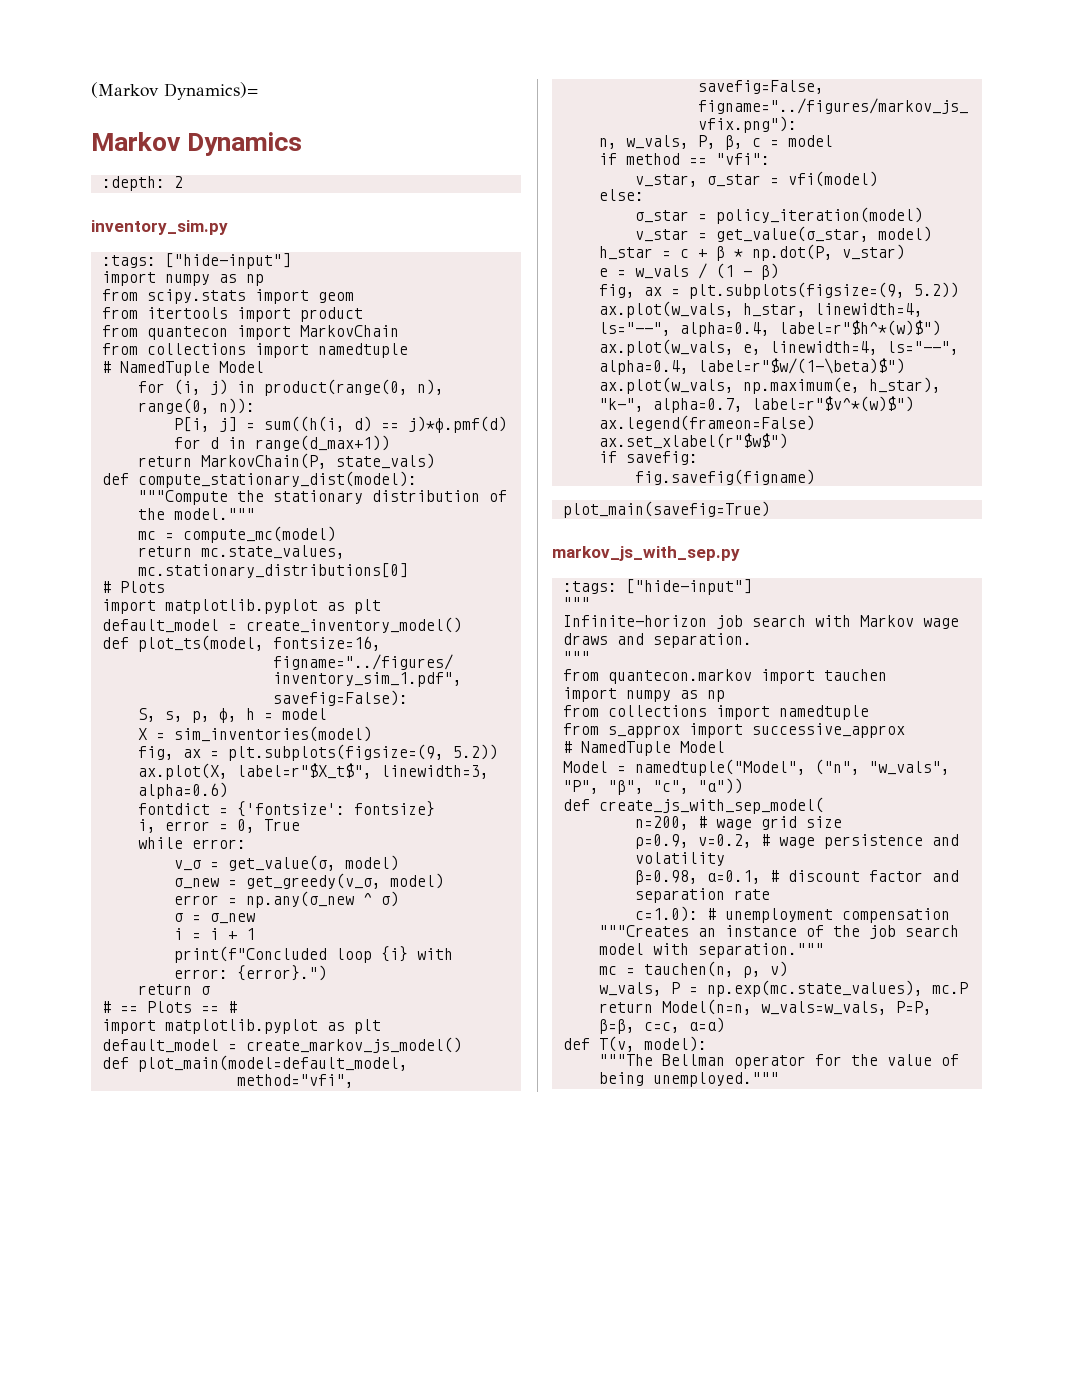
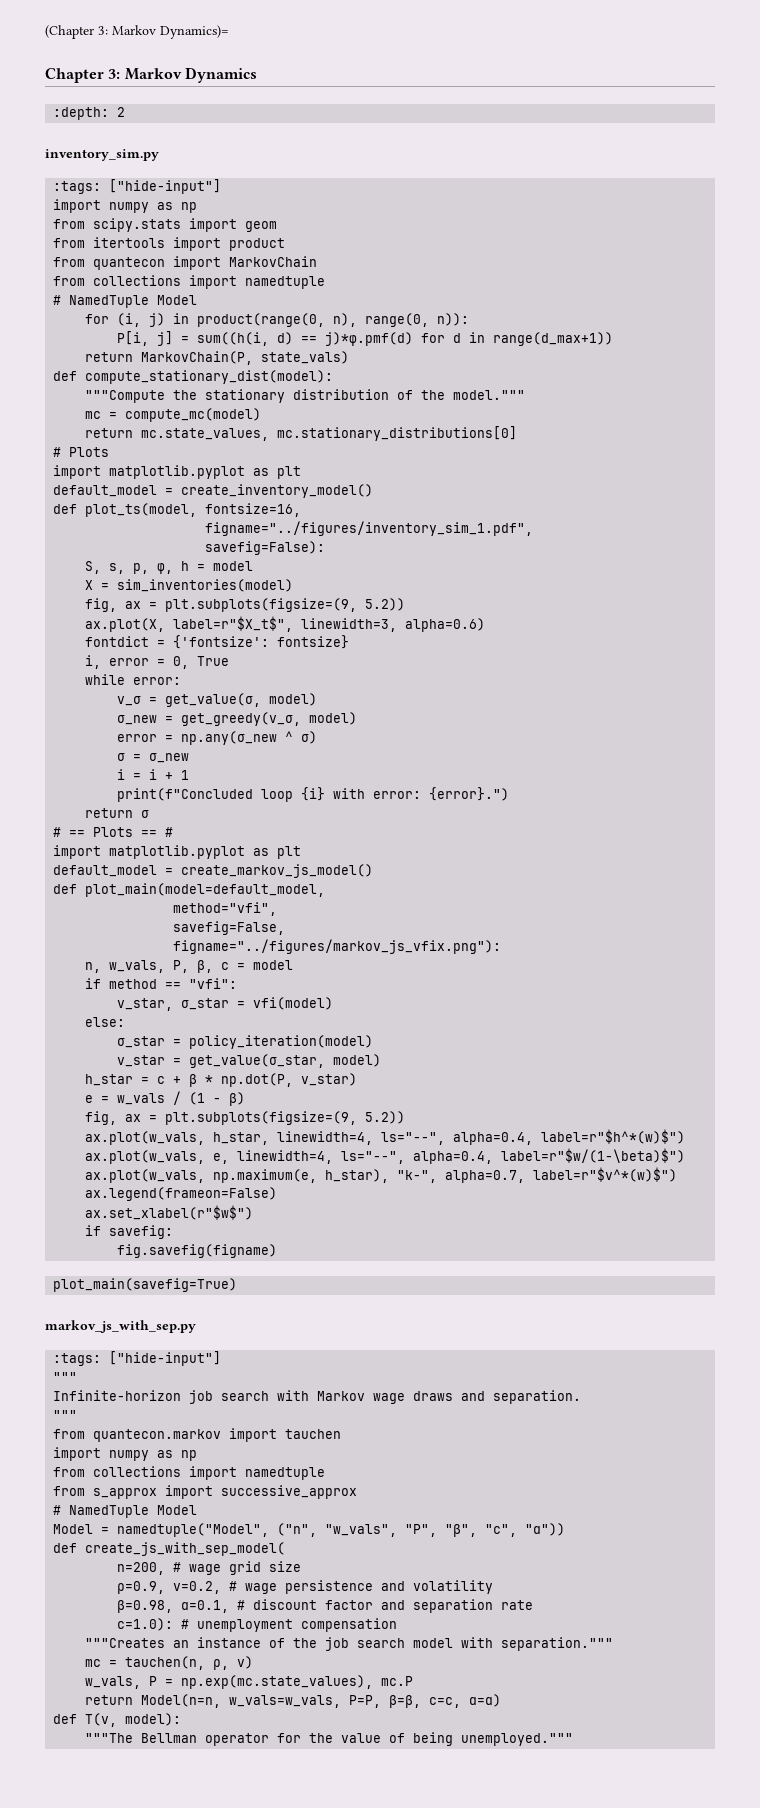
- (Markov Dynamics)=
+ (Chapter 3: Markov Dynamics)=
- Markov Dynamics
+ Chapter 3: Markov Dynamics

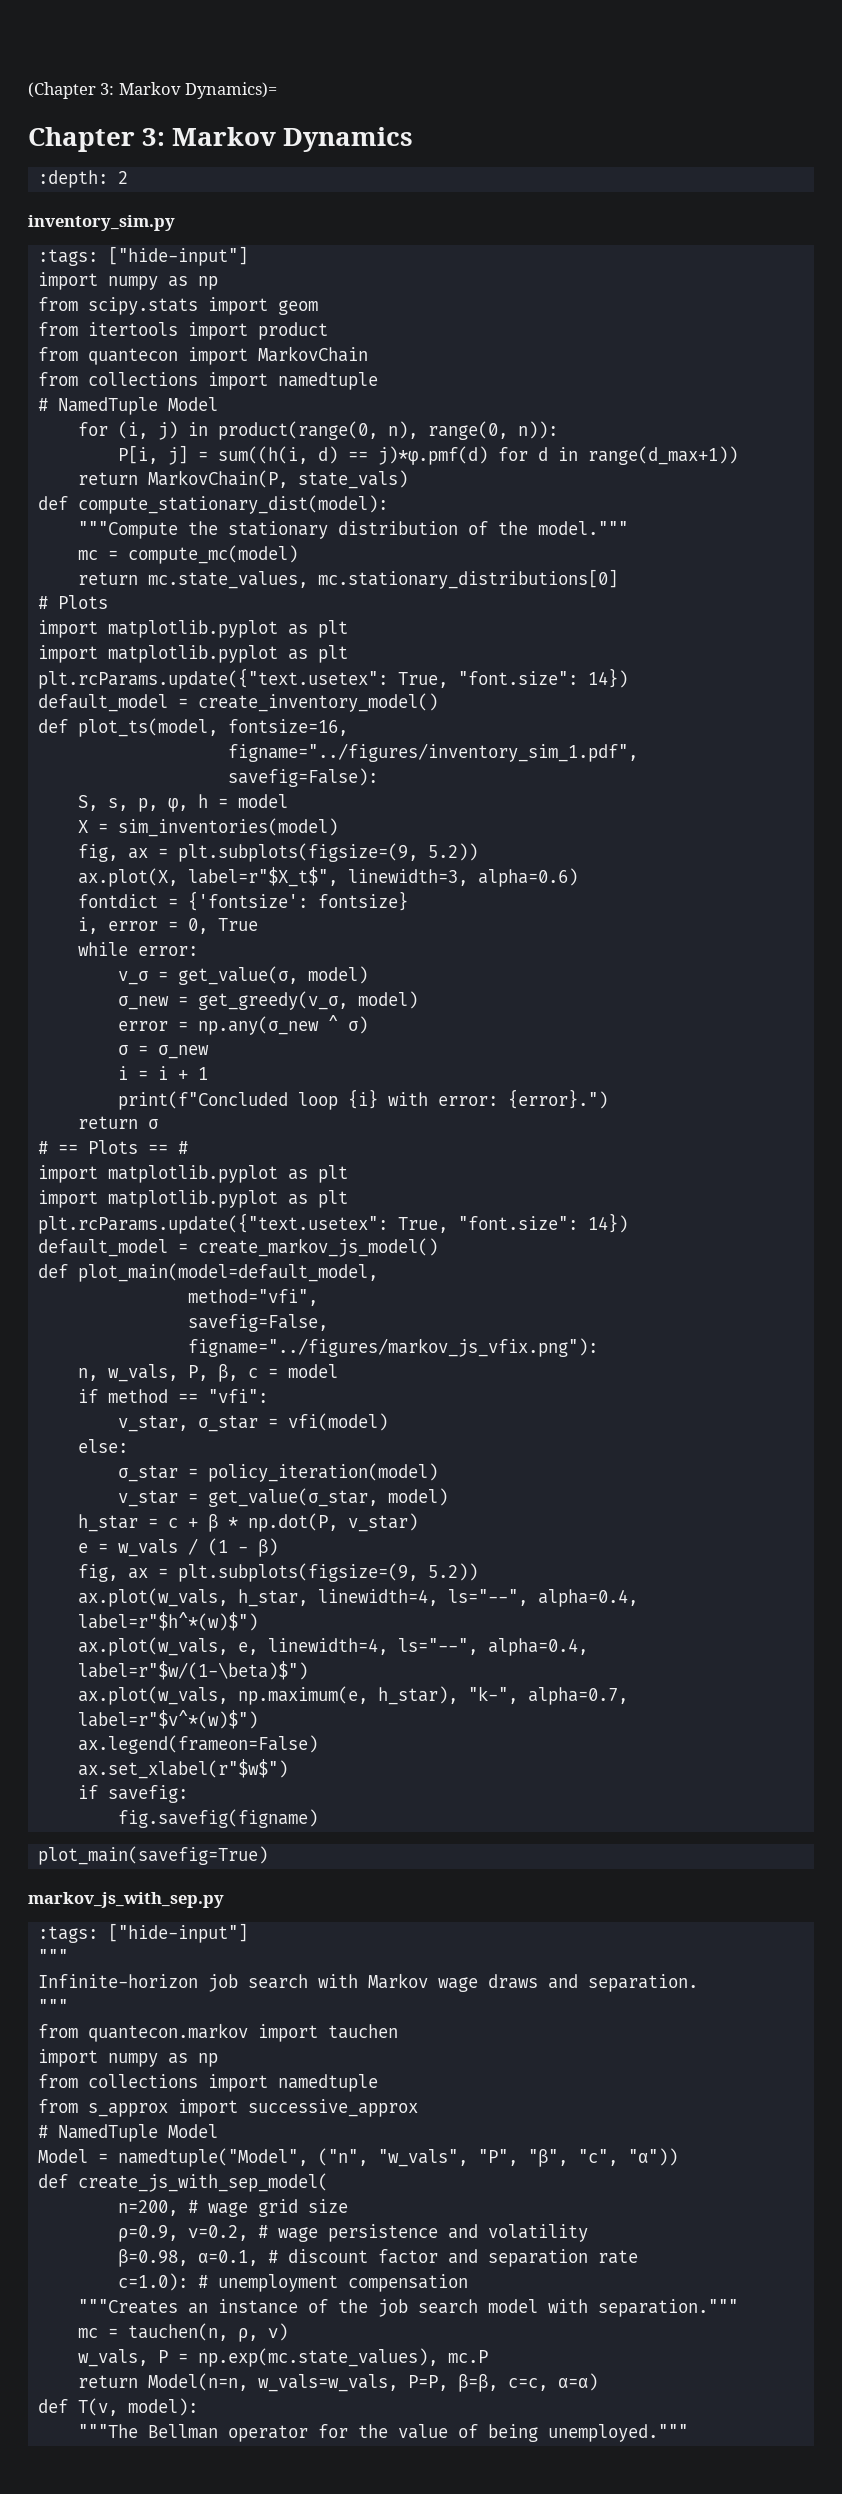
  # Plots
  import matplotlib.pyplot as plt
+ import matplotlib.pyplot as plt
+ plt.rcParams.update({"text.usetex": True, "font.size": 14})
  # == Plots == #
  import matplotlib.pyplot as plt
+ import matplotlib.pyplot as plt
+ plt.rcParams.update({"text.usetex": True, "font.size": 14})

